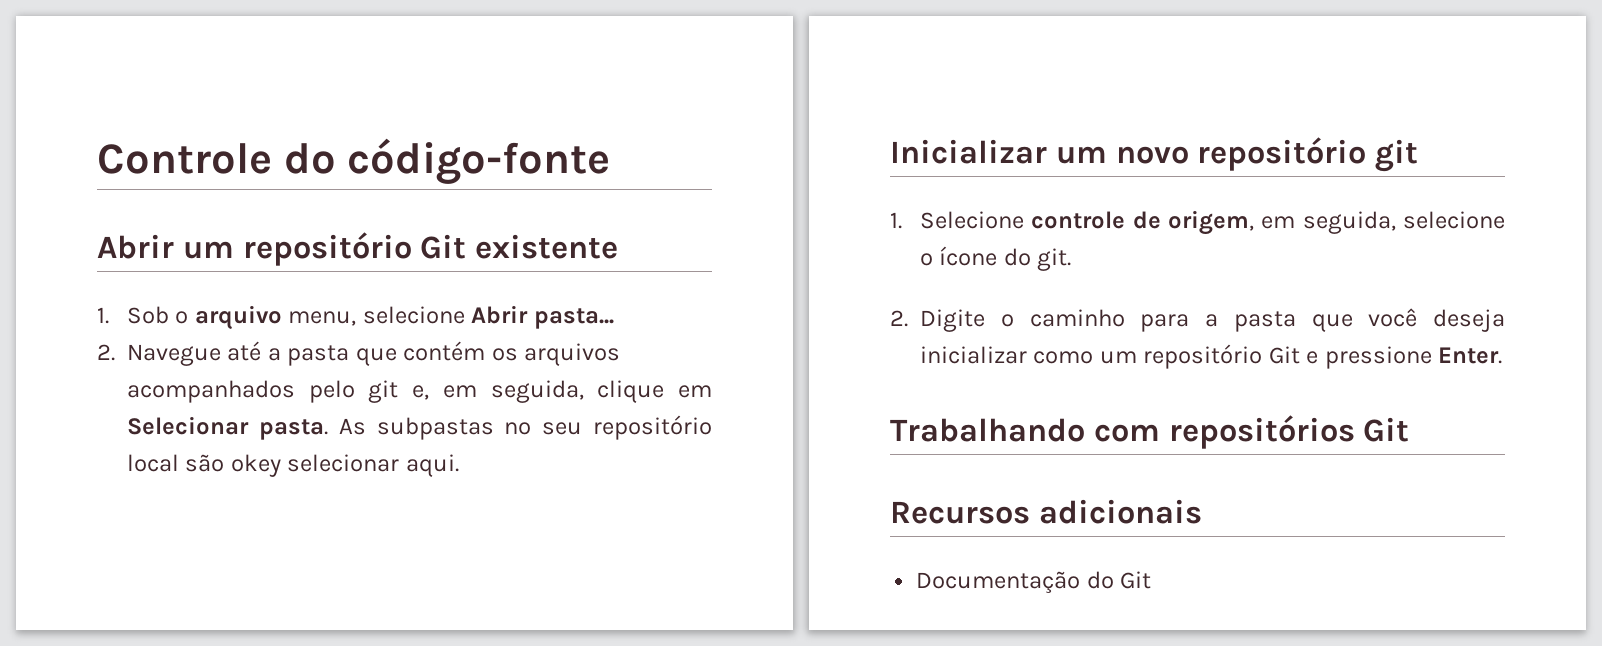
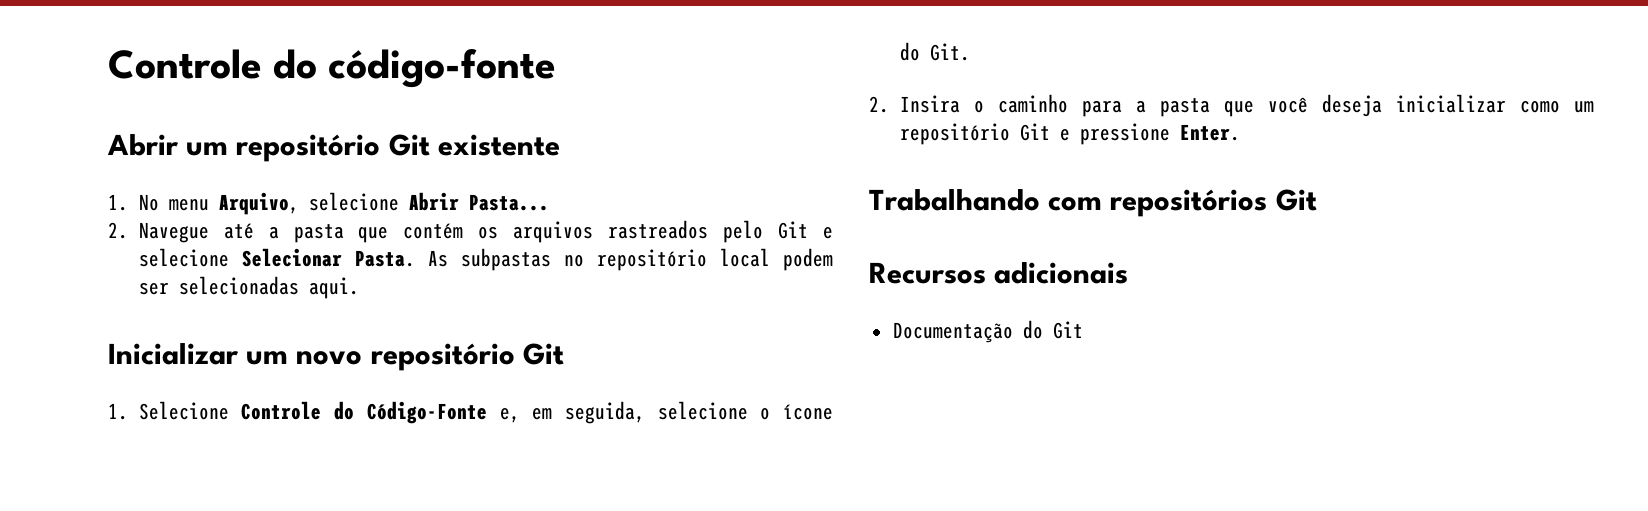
- 1. Sob o arquivo menu, selecione Abrir pasta...
+ 1. No menu Arquivo, selecione Abrir Pasta...
- 2. Navegue até a pasta que contém os arquivos acompanhados pelo git e, em seguida, clique em Selecionar pasta.
+ 2. Navegue até a pasta que contém os arquivos rastreados pelo Git e selecione Selecionar Pasta.
- As subpastas no seu repositório local são okey selecionar aqui.
+ As subpastas no repositório local podem ser selecionadas aqui.
- Inicializar um novo repositório git
+ Inicializar um novo repositório Git
- 1. Selecione controle de origem, em seguida, selecione o ícone do git.
- 2. Digite o caminho para a pasta que você deseja inicializar como um repositório Git e pressione Enter.
+ 1. Selecione Controle do Código-Fonte e, em seguida, selecione o ícone do Git.
+ 2. Insira o caminho para a pasta que você deseja inicializar como um repositório Git e pressione Enter.

